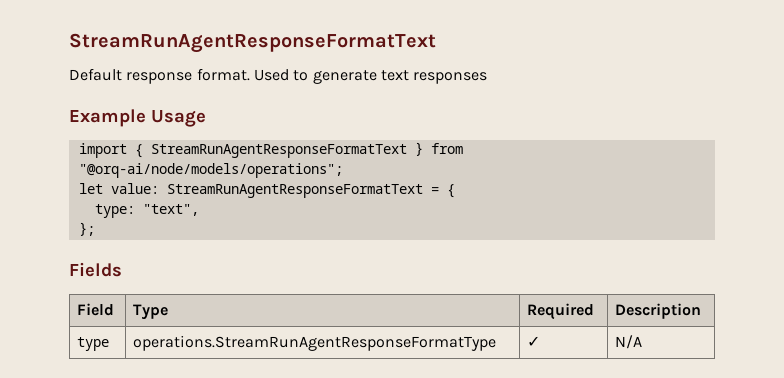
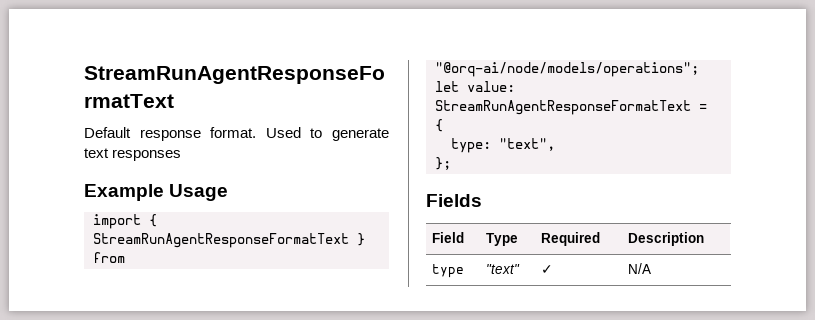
- type | operations.StreamRunAgentResponseFormatType | ✓ | N/A
+ type | "text" | ✓ | N/A

